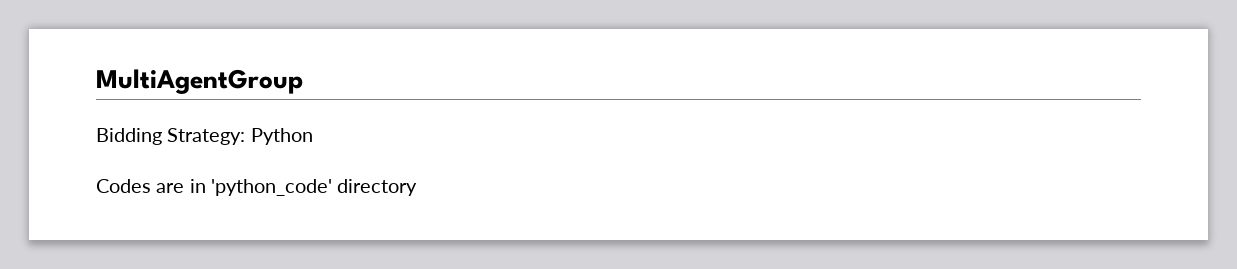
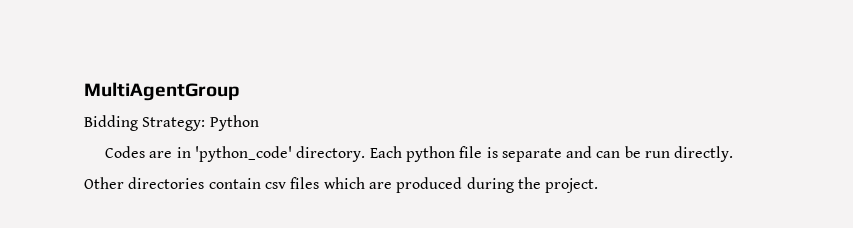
- Codes are in 'python_code' directory
+ Codes are in 'python_code' directory. Each python file is separate and can be run directly.
+ Other directories contain csv files which are produced during the project.

